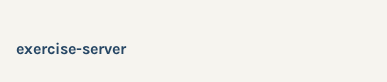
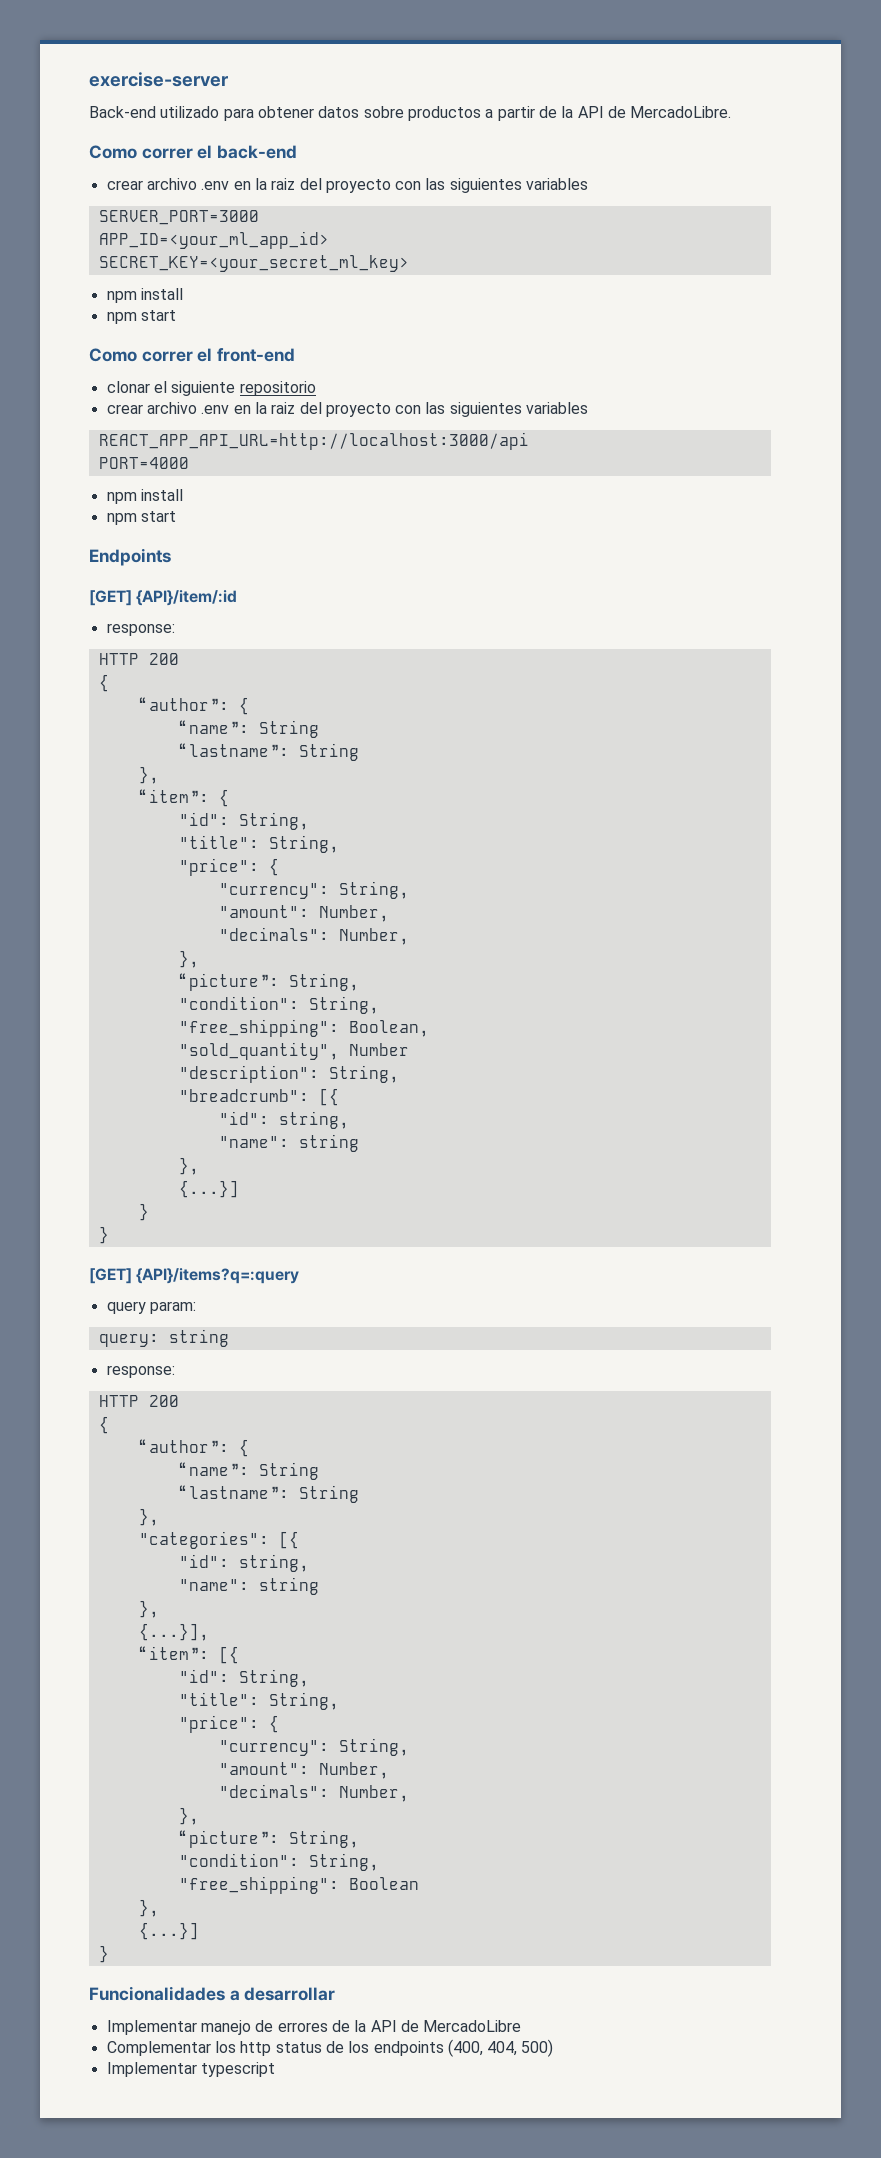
+ Back-end utilizado para obtener datos sobre productos a partir de la API de MercadoLibre.
+ Como correr el back-end
+ crear archivo .env en la raiz del proyecto con las siguientes variables
+ SERVER_PORT=3000
+ APP_ID=<your_ml_app_id>
+ SECRET_KEY=<your_secret_ml_key>
+ npm install
+ npm start
+ Como correr el front-end
+ clonar el siguiente repositorio
+ crear archivo .env en la raiz del proyecto con las siguientes variables
+ REACT_APP_API_URL=http://localhost:3000/api
+ PORT=4000
+ npm install
+ npm start
+ Endpoints
+ [GET] {API}/item/:id
+ response:
+ HTTP 200
+ {
+ “author”: {
+ “name”: String
+ “lastname”: String
+ },
+ “item”: {
+ "id": String,
+ "title": String,
+ "price": {
+ "currency": String,
+ "amount": Number,
+ "decimals": Number,
+ },
+ “picture”: String,
+ "condition": String,
+ "free_shipping": Boolean,
+ "sold_quantity", Number
+ "description": String,
+ "breadcrumb": [{
+ "id": string,
+ "name": string
+ },
+ {...}]
+ }
+ }
+ [GET] {API}/items?q=:query
+ query param:
+ query: string
+ response:
+ HTTP 200
+ {
+ “author”: {
+ “name”: String
+ “lastname”: String
+ },
+ "categories": [{
+ "id": string,
+ "name": string
+ },
+ {...}],
+ “item”: [{
+ "id": String,
+ "title": String,
+ "price": {
+ "currency": String,
+ "amount": Number,
+ "decimals": Number,
+ },
+ “picture”: String,
+ "condition": String,
+ "free_shipping": Boolean
+ },
+ {...}]
+ }
+ Funcionalidades a desarrollar
+ Implementar manejo de errores de la API de MercadoLibre
+ Complementar los http status de los endpoints (400, 404, 500)
+ Implementar typescript

